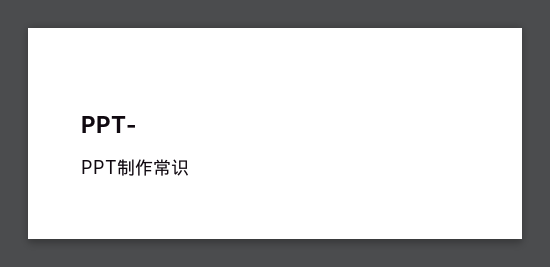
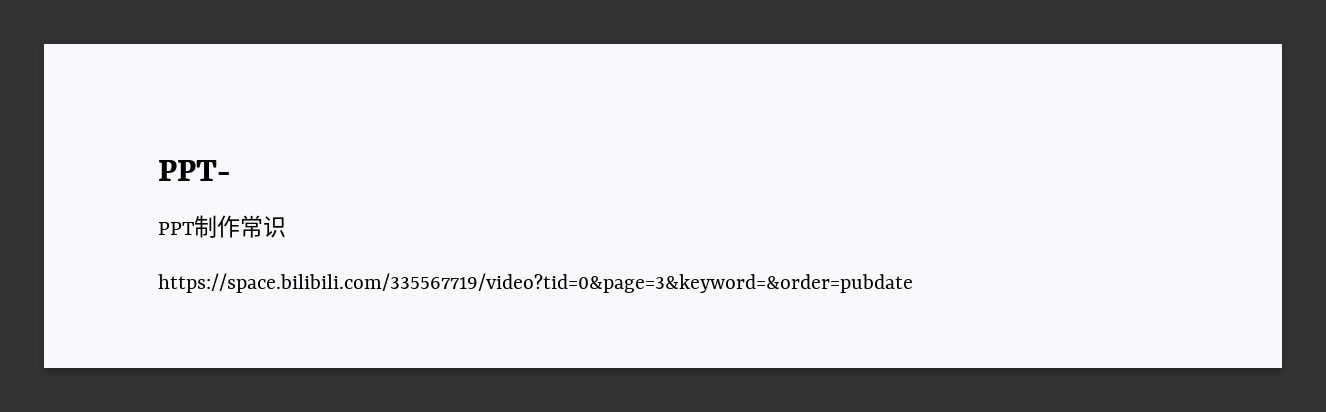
+ https://space.bilibili.com/335567719/video?tid=0&page=3&keyword=&order=pubdate

